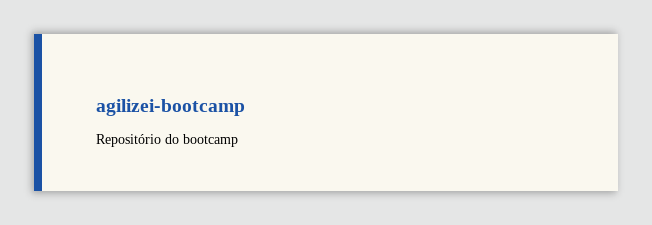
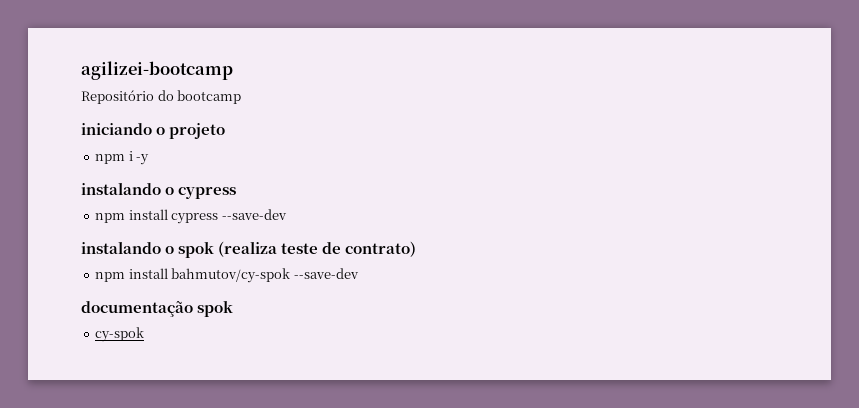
+ iniciando o projeto
+ npm i -y
+ instalando o cypress
+ npm install cypress --save-dev
+ instalando o spok (realiza teste de contrato)
+ npm install bahmutov/cy-spok --save-dev
+ documentação spok
+ cy-spok

